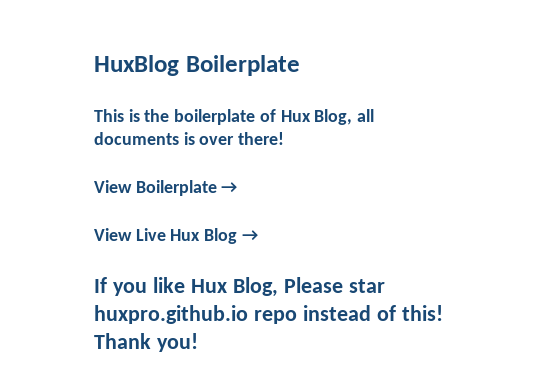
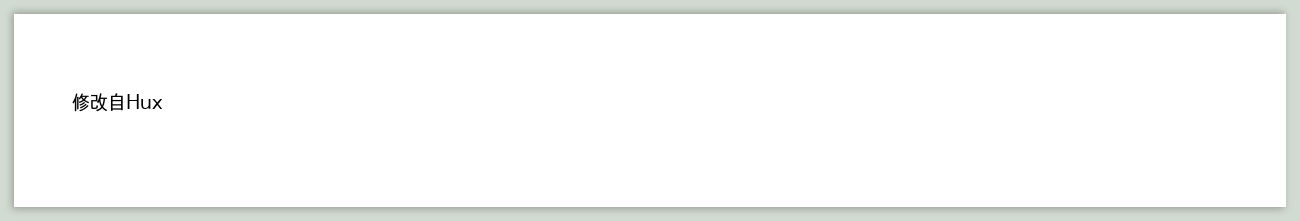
- HuxBlog Boilerplate
- This is the boilerplate of Hux Blog, all documents is over there!
- View Boilerplate →
- View Live Hux Blog →
- If you like Hux Blog, Please star huxpro.github.io repo instead of this! Thank you!
+ 修改自Hux

